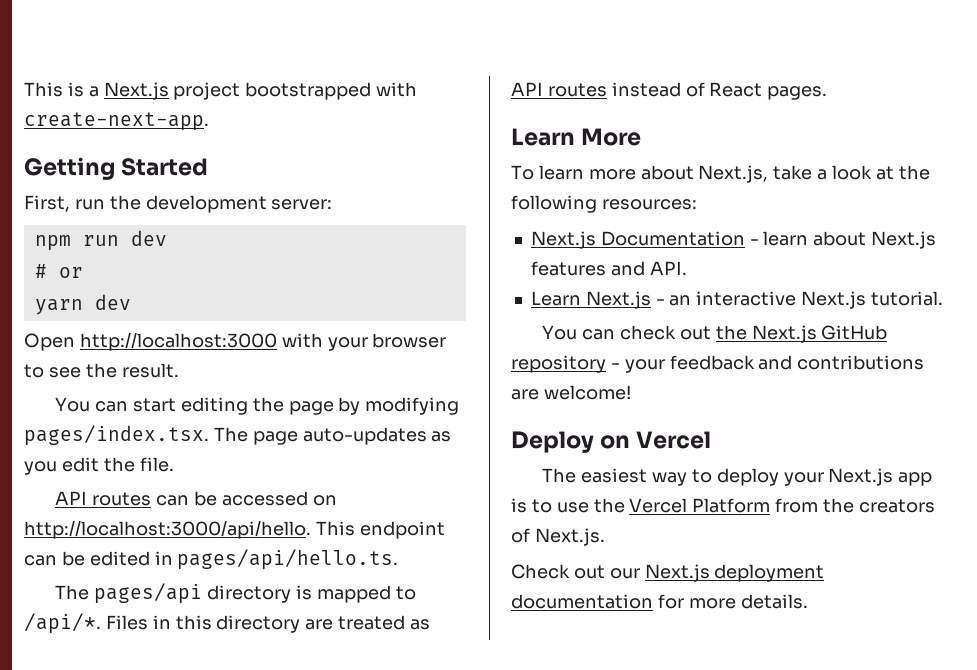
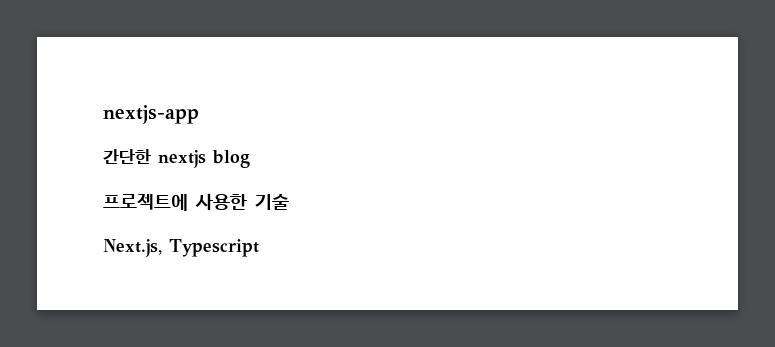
- This is a Next.js project bootstrapped with create-next-app.
- Getting Started
- First, run the development server:
- npm run dev
- # or
- yarn dev
- Open http://localhost:3000 with your browser to see the result.
- You can start editing the page by modifying pages/index.tsx. The page auto-updates as you edit the file.
- API routes can be accessed on http://localhost:3000/api/hello. This endpoint can be edited in pages/api/hello.ts.
- The pages/api directory is mapped to /api/*. Files in this directory are treated as API routes instead of React pages.
- Learn More
- To learn more about Next.js, take a look at the following resources:
- Next.js Documentation - learn about Next.js features and API.
- Learn Next.js - an interactive Next.js tutorial.
- You can check out the Next.js GitHub repository - your feedback and contributions are welcome!
- Deploy on Vercel
- The easiest way to deploy your Next.js app is to use the Vercel Platform from the creators of Next.js.
- Check out our Next.js deployment documentation for more details.
+ nextjs-app
+ 간단한 nextjs blog
+ 프로젝트에 사용한 기술
+ Next.js, Typescript

